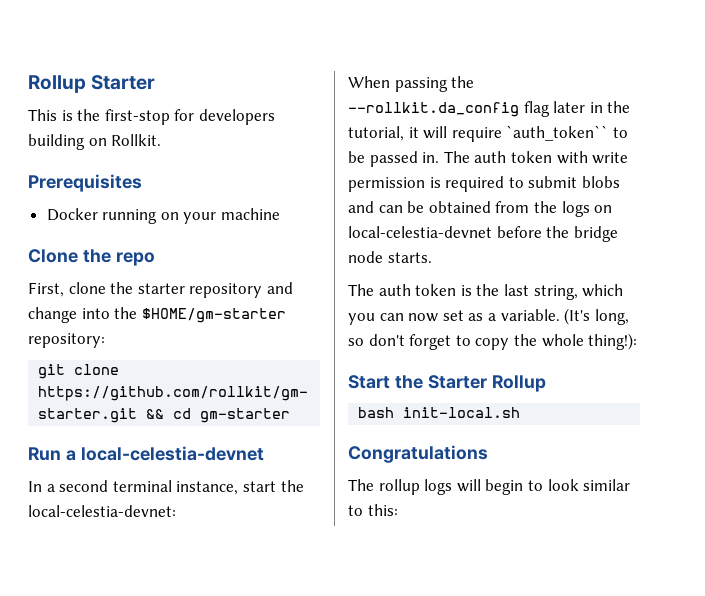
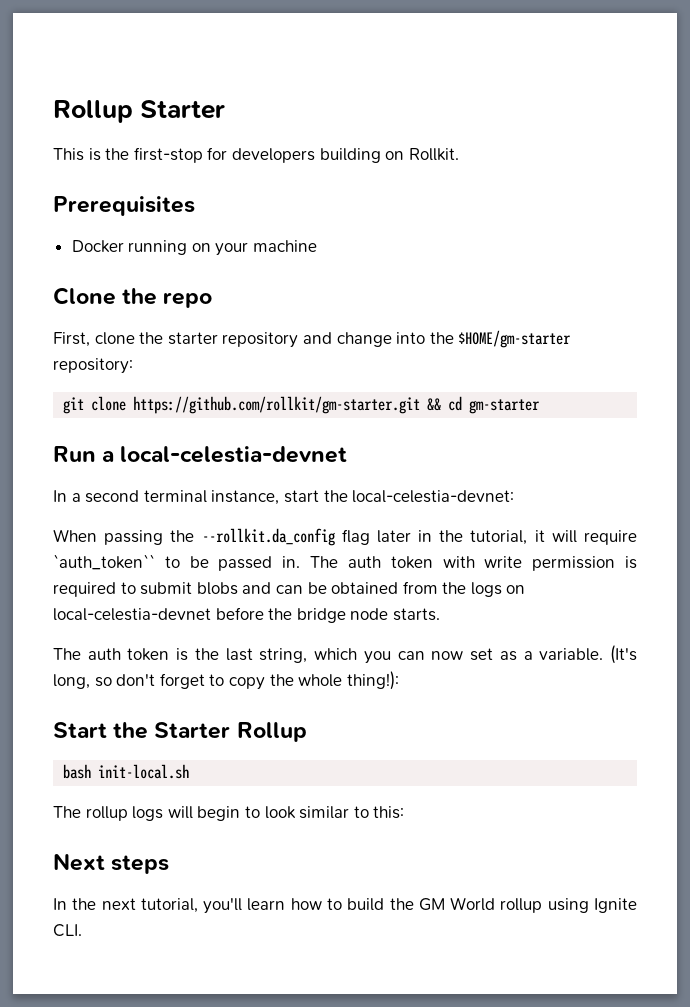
- Congratulations
+ Next steps
+ In the next tutorial, you'll learn how to build the GM World rollup using Ignite CLI.

